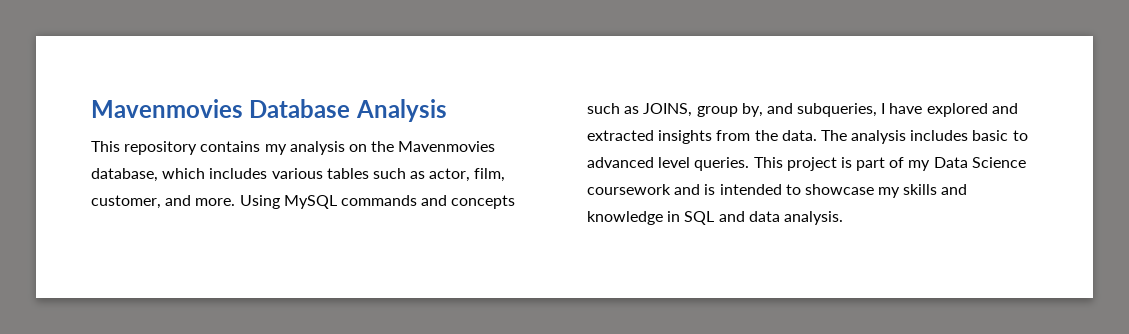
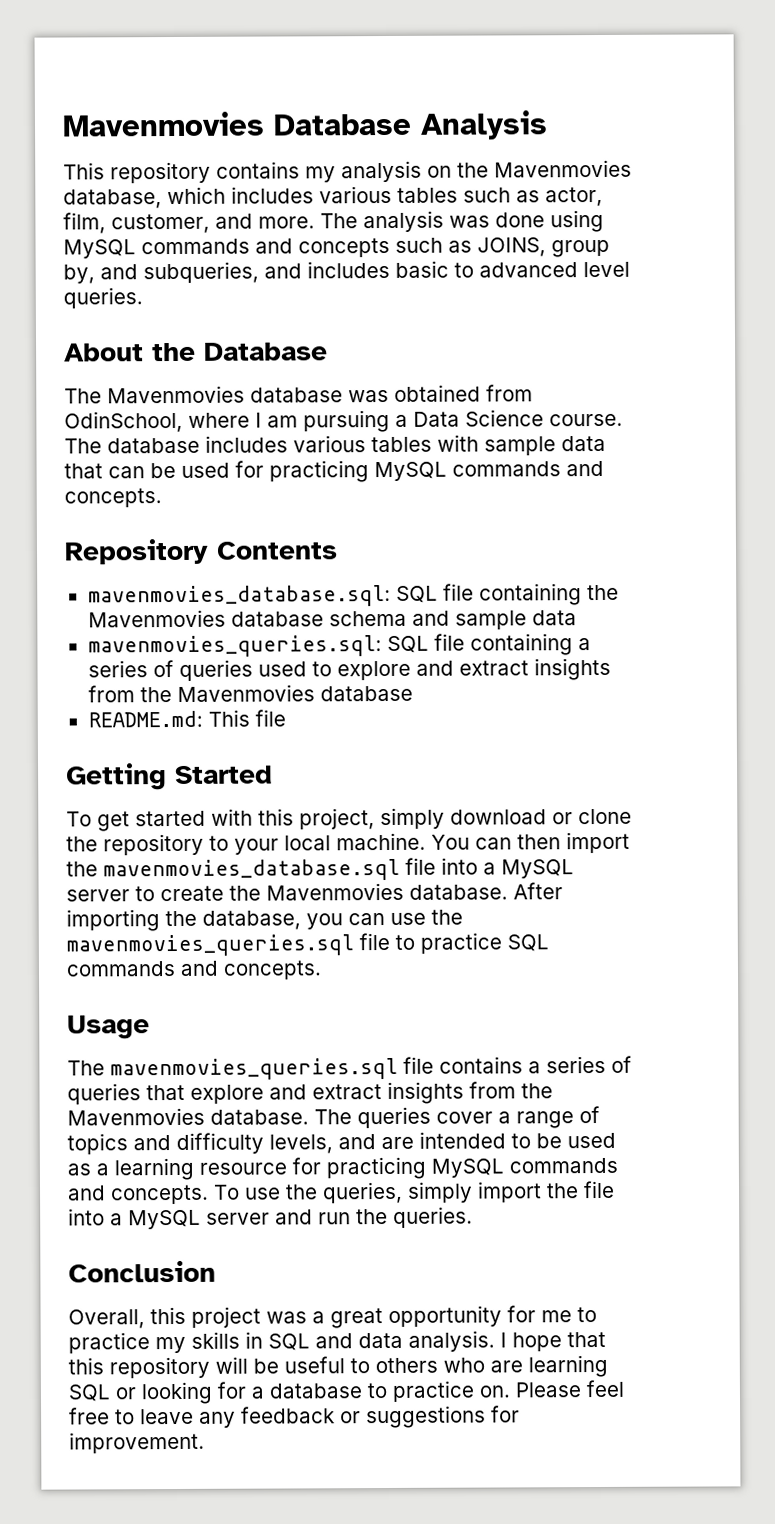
- Using MySQL commands and concepts such as JOINS, group by, and subqueries, I have explored and extracted insights from the data. The analysis includes basic to advanced level queries. This project is part of my Data Science coursework and is intended to showcase my skills and knowledge in SQL and data analysis.
+ The analysis was done using MySQL commands and concepts such as JOINS, group by, and subqueries, and includes basic to advanced level queries.
+ About the Database
+ The Mavenmovies database was obtained from OdinSchool, where I am pursuing a Data Science course. The database includes various tables with sample data that can be used for practicing MySQL commands and concepts.
+ Repository Contents
+ mavenmovies_database.sql: SQL file containing the Mavenmovies database schema and sample data
+ mavenmovies_queries.sql: SQL file containing a series of queries used to explore and extract insights from the Mavenmovies database
+ README.md: This file
+ Getting Started
+ To get started with this project, simply download or clone the repository to your local machine. You can then import the mavenmovies_database.sql file into a MySQL server to create the Mavenmovies database. After importing the database, you can use the mavenmovies_queries.sql file to practice SQL commands and concepts.
+ Usage
+ The mavenmovies_queries.sql file contains a series of queries that explore and extract insights from the Mavenmovies database. The queries cover a range of topics and difficulty levels, and are intended to be used as a learning resource for practicing MySQL commands and concepts. To use the queries, simply import the file into a MySQL server and run the queries.
+ Conclusion
+ Overall, this project was a great opportunity for me to practice my skills in SQL and data analysis.
+ I hope that this repository will be useful to others who are learning SQL or looking for a database to practice on. Please feel free to leave any feedback or suggestions for improvement.

